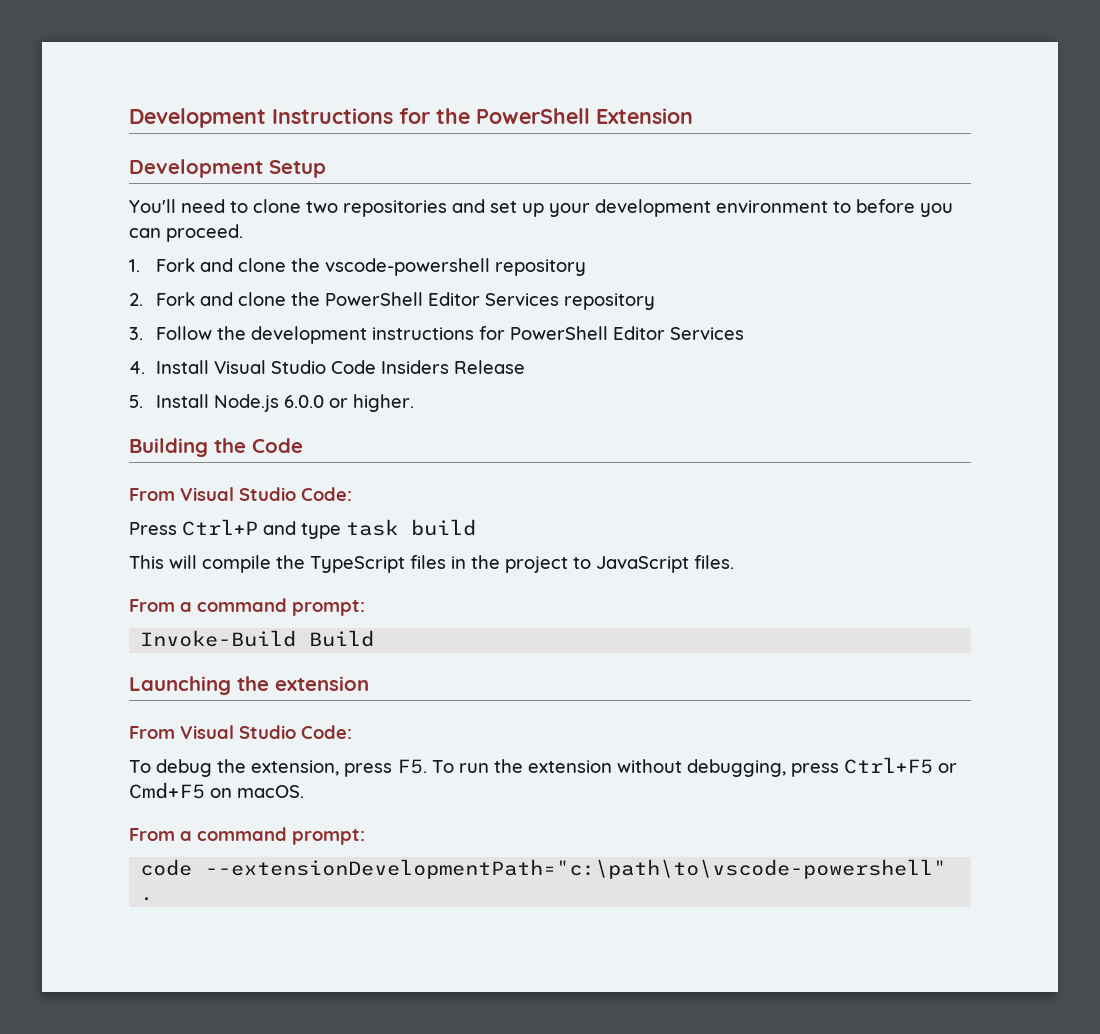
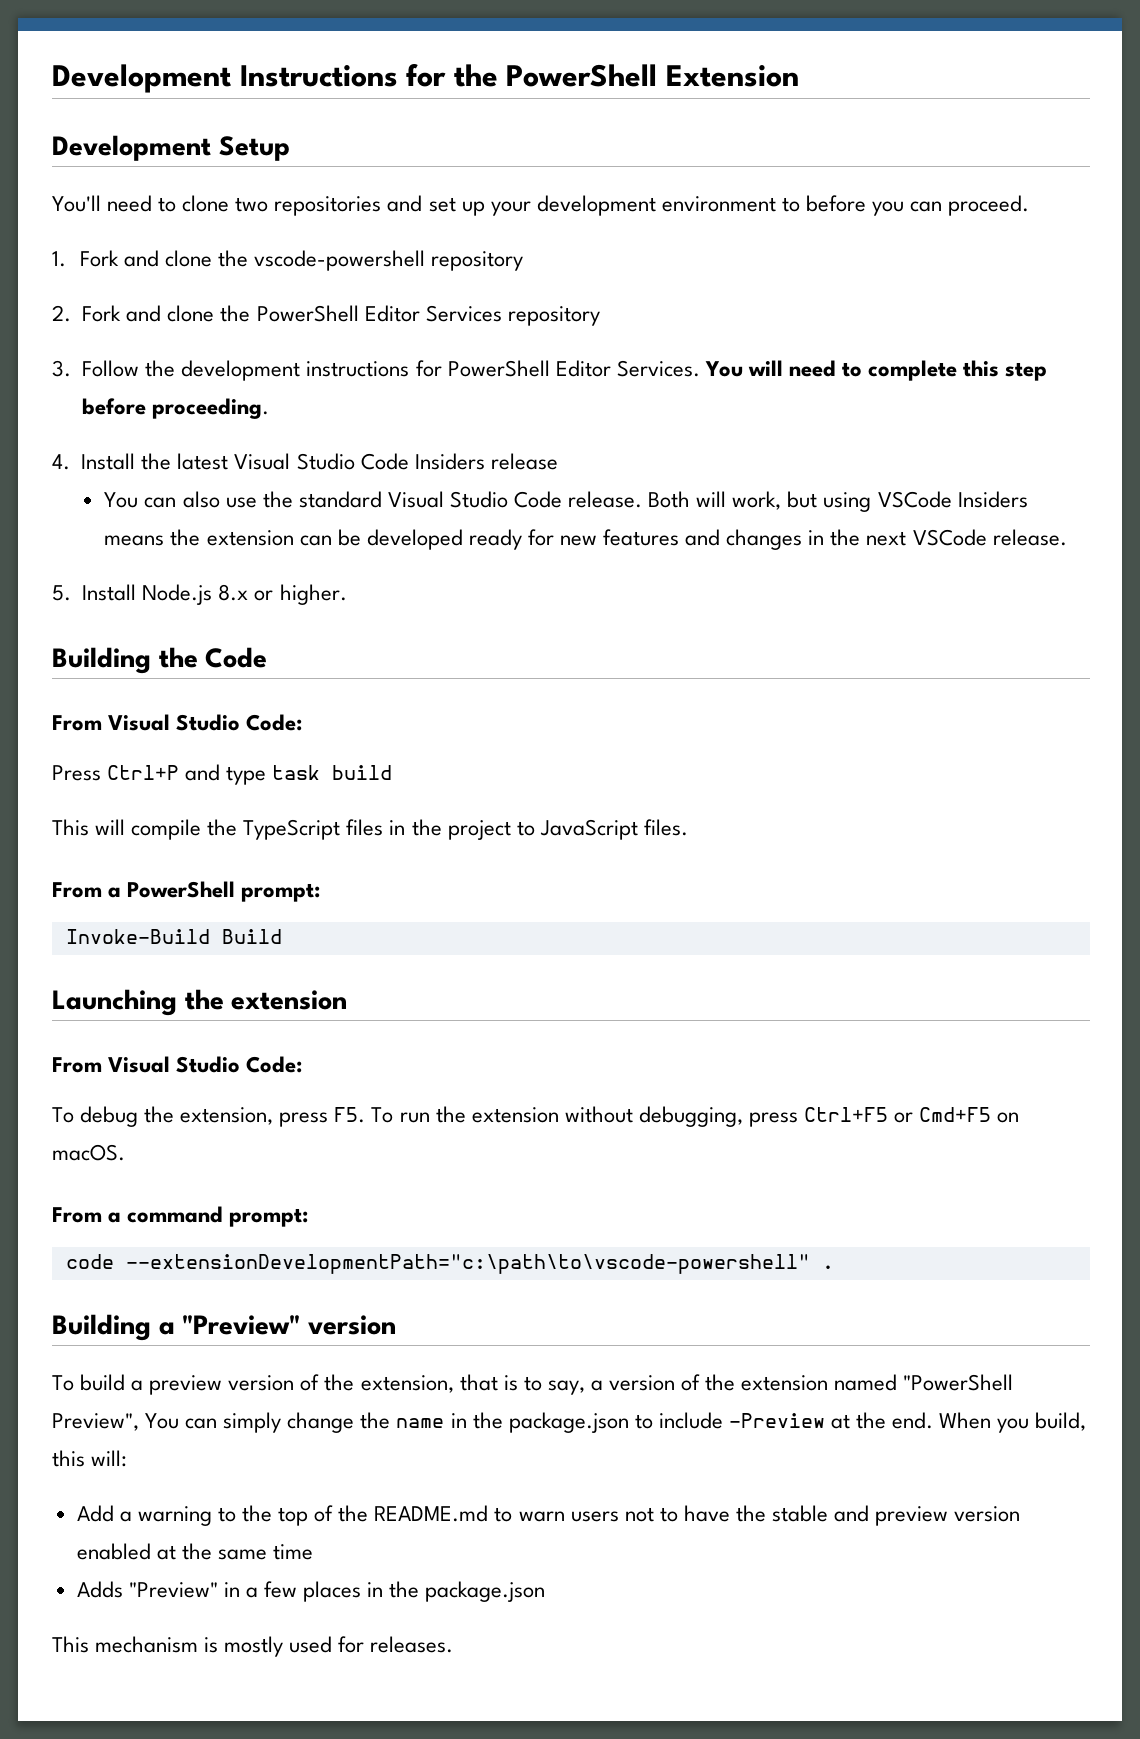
- 3. Follow the development instructions for PowerShell Editor Services
+ 3. Follow the development instructions for PowerShell Editor Services. You will need to complete this step before proceeding.
- 4. Install Visual Studio Code Insiders Release
+ 4. Install the latest Visual Studio Code Insiders release
+ You can also use the standard Visual Studio Code release. Both will work, but using VSCode Insiders means the extension can be developed ready for new features and changes in the next VSCode release.
- 5. Install Node.js 6.0.0 or higher.
+ 5. Install Node.js 8.x or higher.
  This will compile the TypeScript files in the project to JavaScript files.
- From a command prompt:
+ From a PowerShell prompt:
+ Building a "Preview" version
+ To build a preview version of the extension, that is to say, a version of the extension named "PowerShell Preview", You can simply change the name in the package.json to include -Preview at the end. When you build, this will:
+ Add a warning to the top of the README.md to warn users not to have the stable and preview version enabled at the same time
+ Adds "Preview" in a few places in the package.json
+ This mechanism is mostly used for releases.

